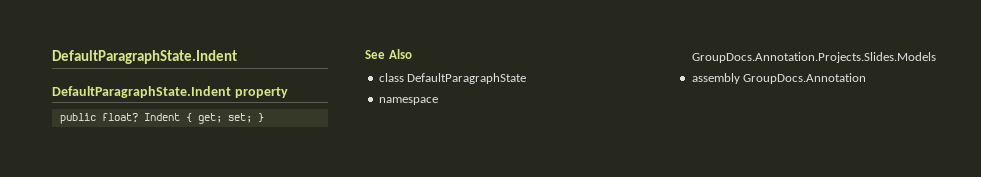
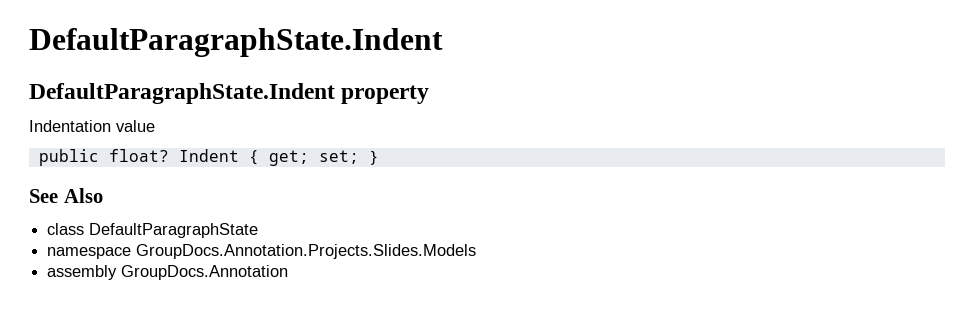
+ Indentation value

